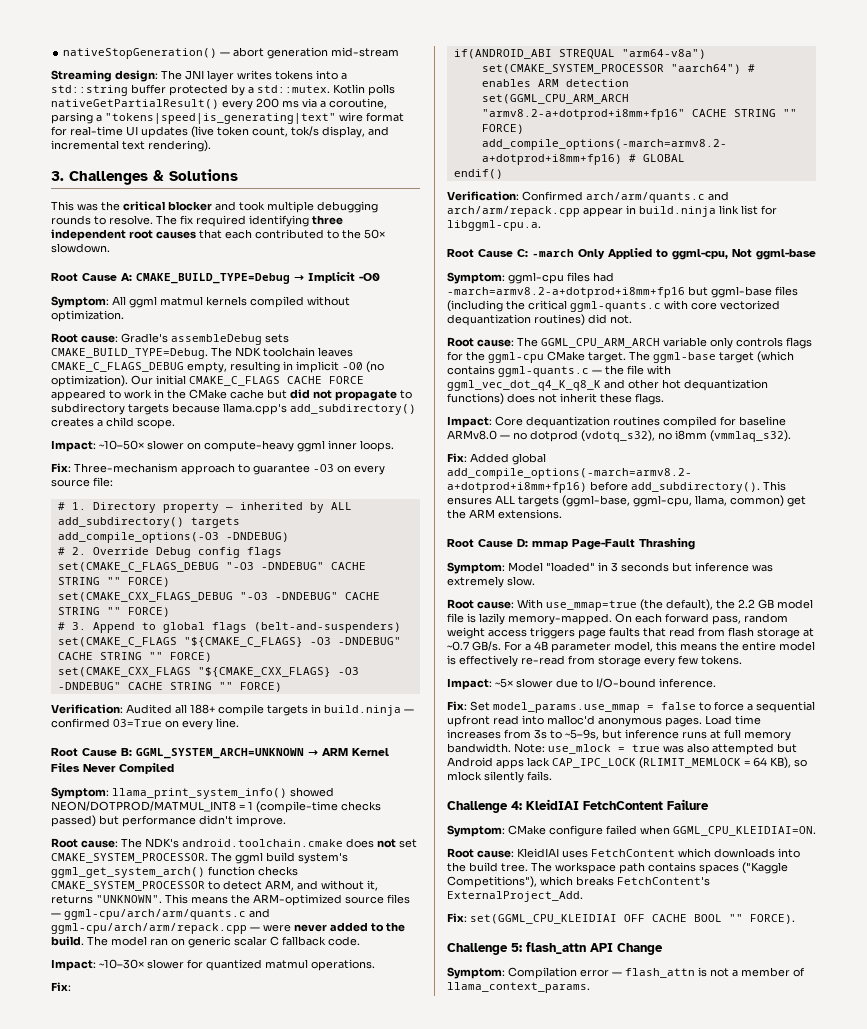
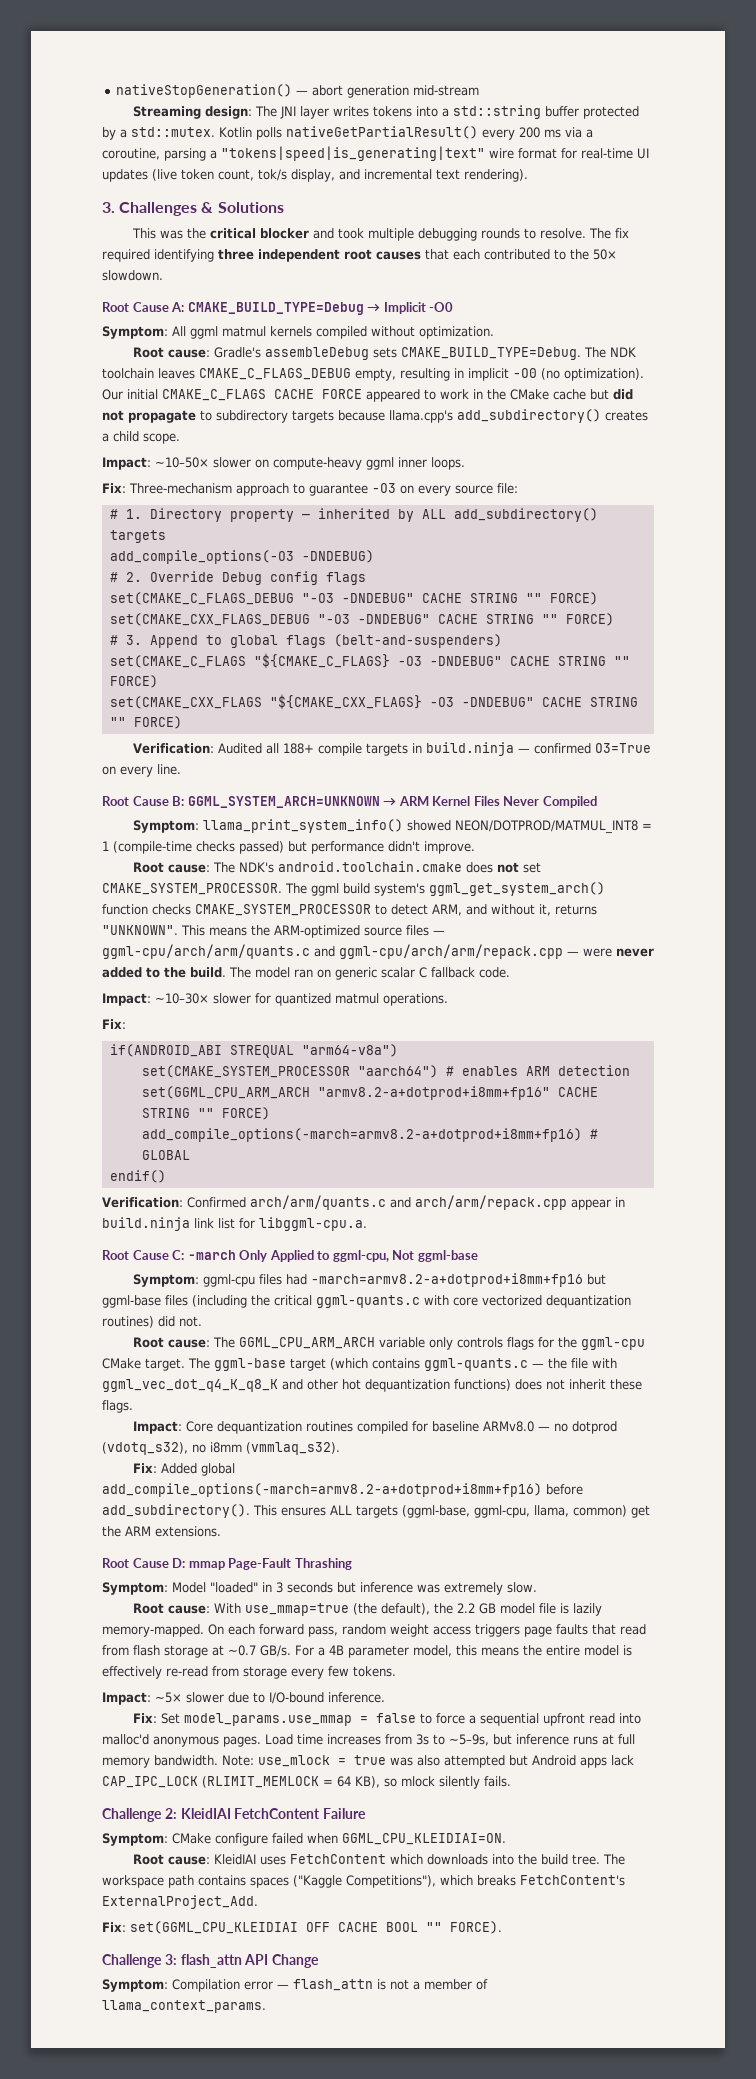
- Challenge 4: KleidIAI FetchContent Failure
+ Challenge 2: KleidIAI FetchContent Failure
- Challenge 5: flash_attn API Change
+ Challenge 3: flash_attn API Change

